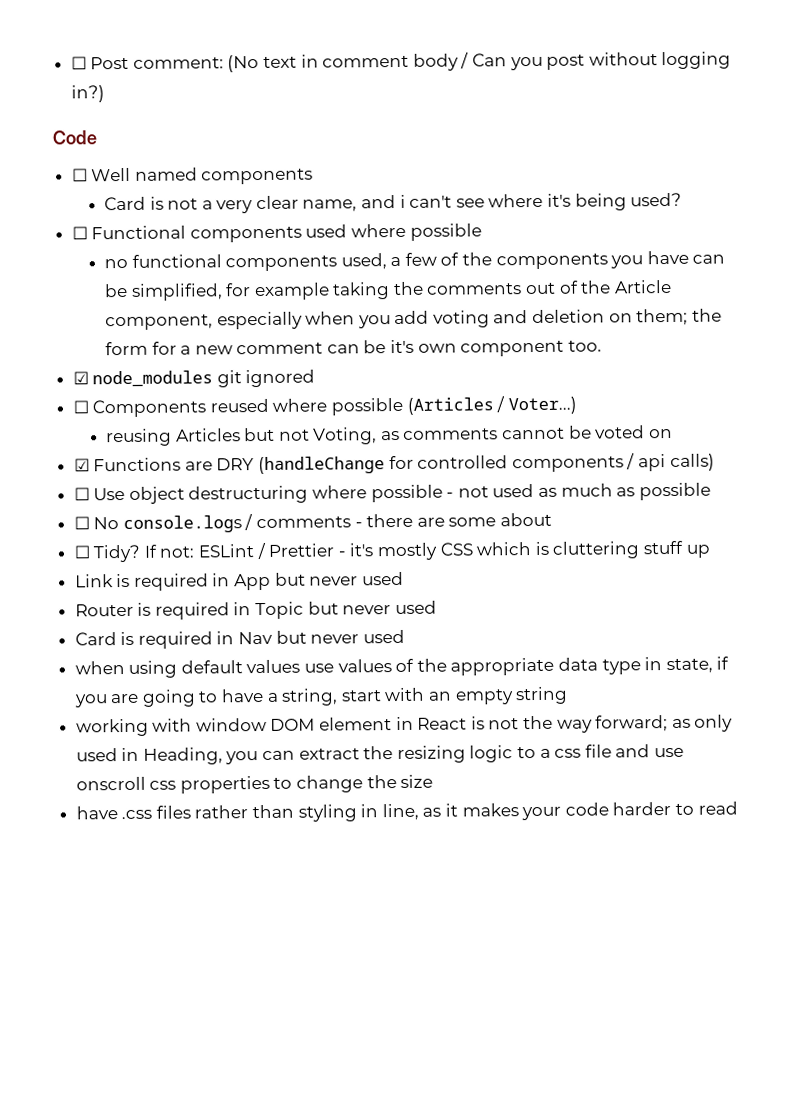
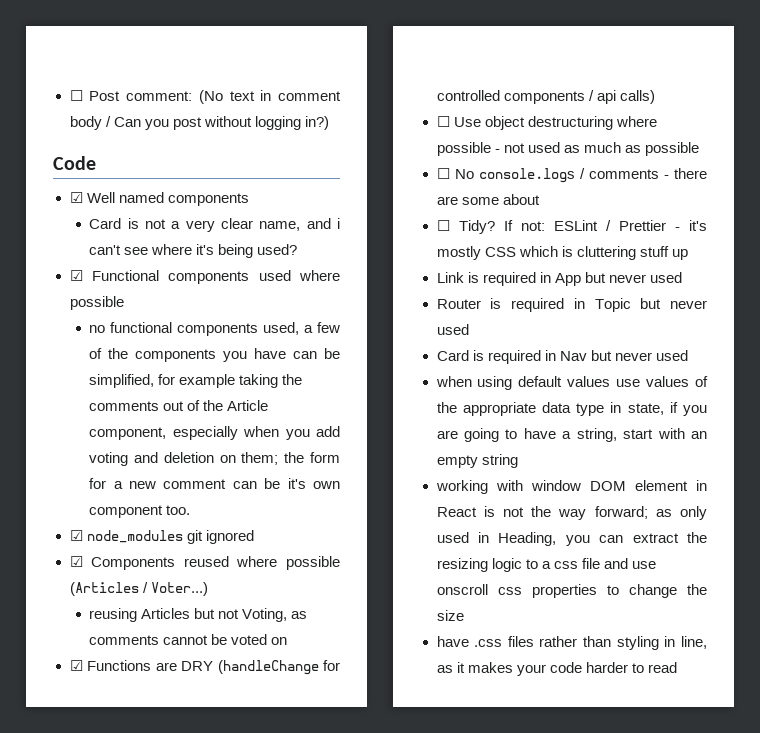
- ☐ Well named components
+ ☑ Well named components
- ☐ Functional components used where possible
+ ☑ Functional components used where possible
- ☐ Components reused where possible (Articles / Voter...)
+ ☑ Components reused where possible (Articles / Voter...)

